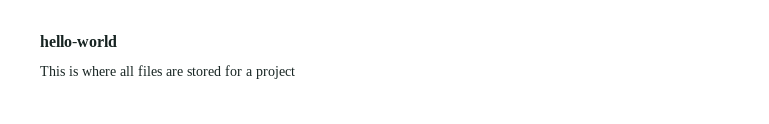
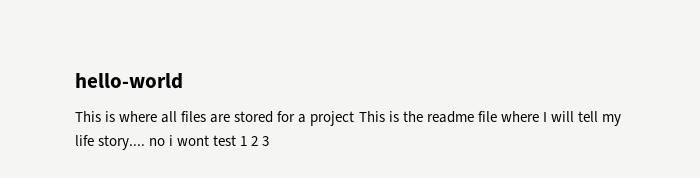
- This is where all files are stored for a project
+ This is where all files are stored for a project This is the readme file where I will tell my life story.... no i wont test 1 2 3

